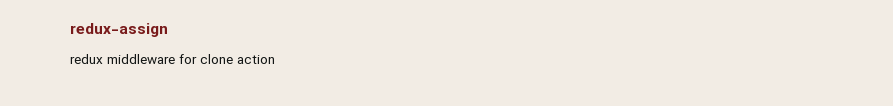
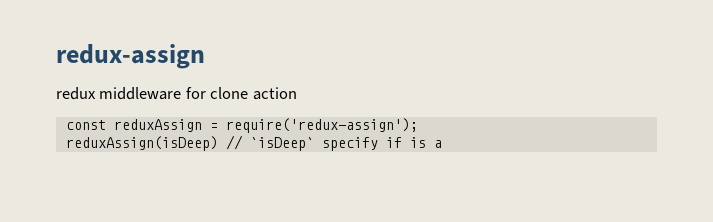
+ const reduxAssign = require('redux-assign');
+ reduxAssign(isDeep) // `isDeep` specify if is a

